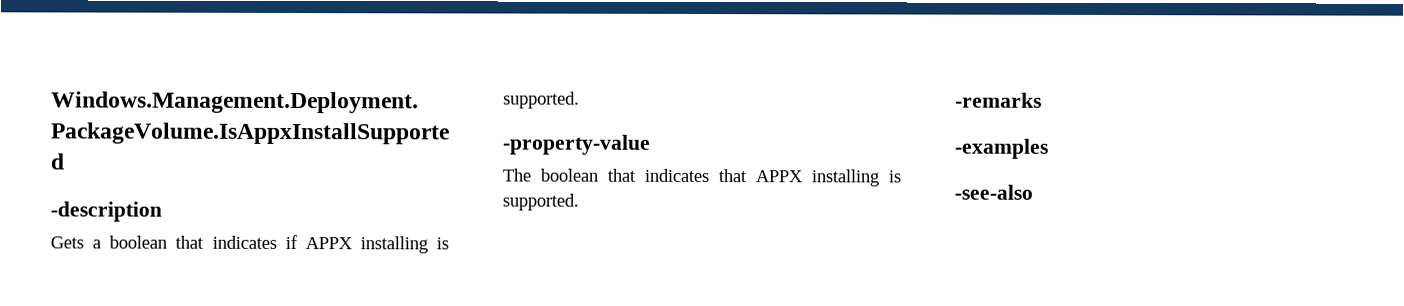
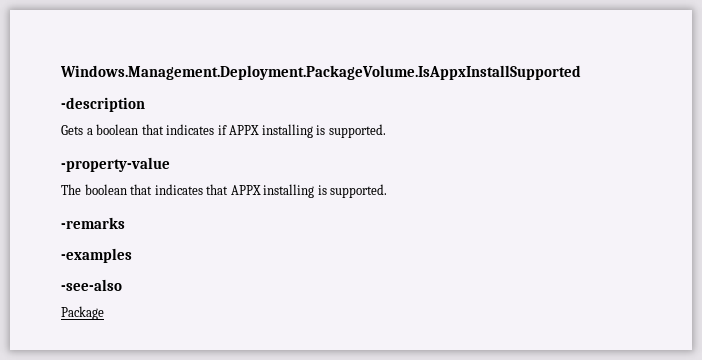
+ Package

